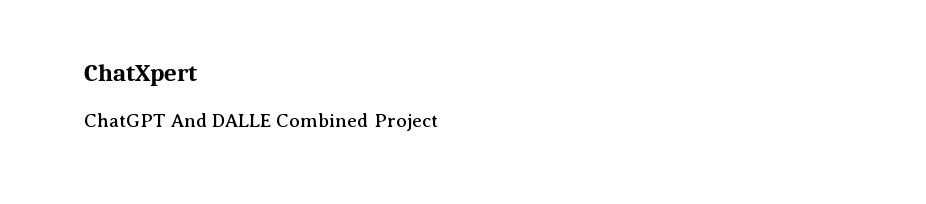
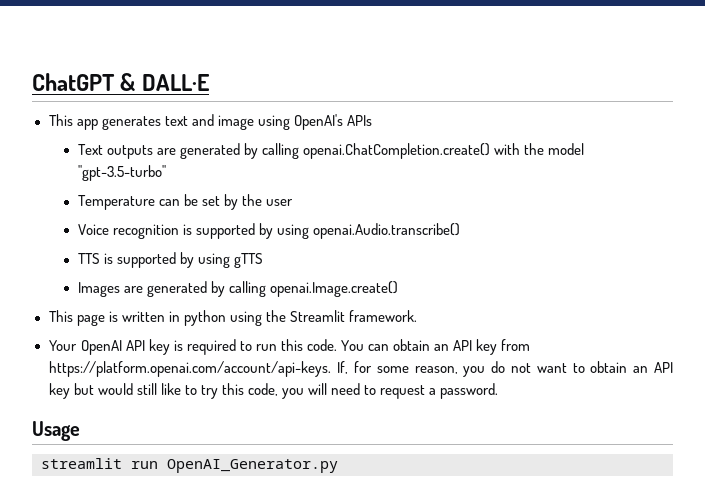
- ChatXpert
- ChatGPT And DALLE Combined Project
+ ChatGPT & DALL·E
+ This app generates text and image using OpenAI's APIs
+ Text outputs are generated by calling openai.ChatCompletion.create() with the model "gpt-3.5-turbo"
+ Temperature can be set by the user
+ Voice recognition is supported by using openai.Audio.transcribe()
+ TTS is supported by using gTTS
+ Images are generated by calling openai.Image.create()
+ This page is written in python using the Streamlit framework.
+ Your OpenAI API key is required to run this code. You can obtain an API key from https://platform.openai.com/account/api-keys. If, for some reason, you do not want to obtain an API key but would still like to try this code, you will need to request a password.
+ Usage
+ streamlit run OpenAI_Generator.py

